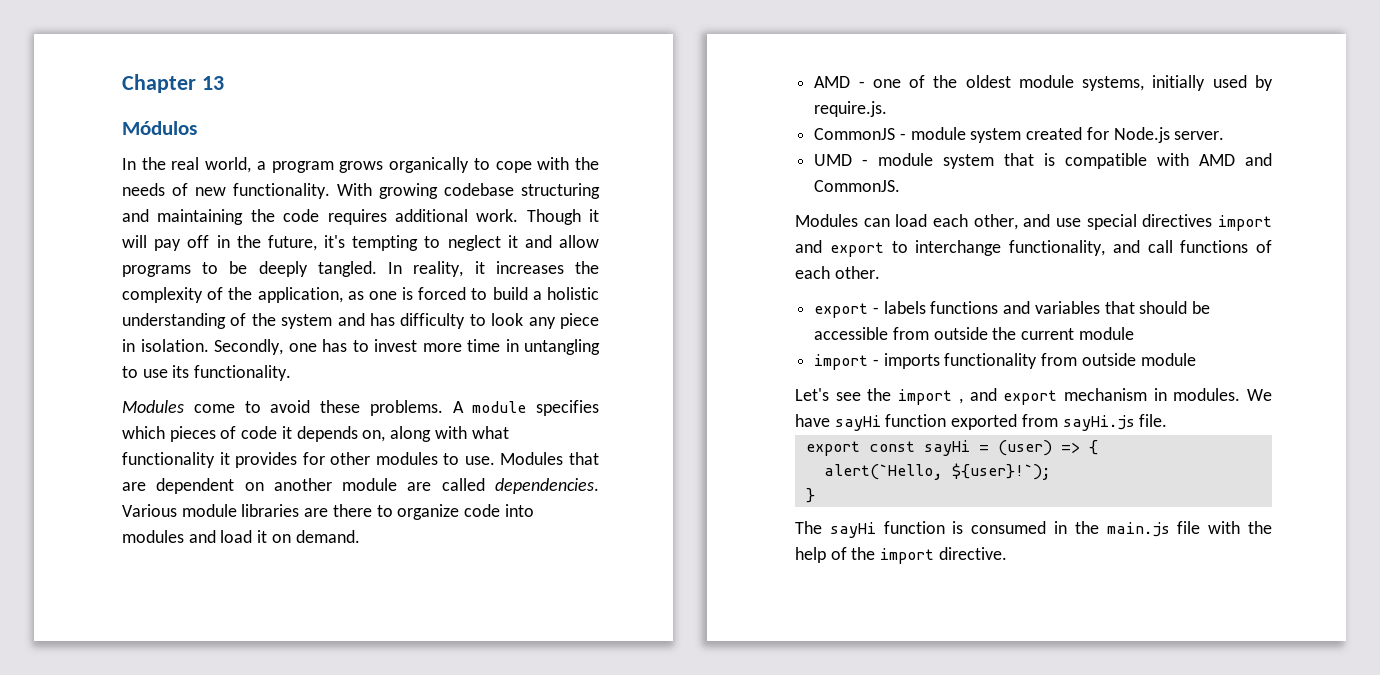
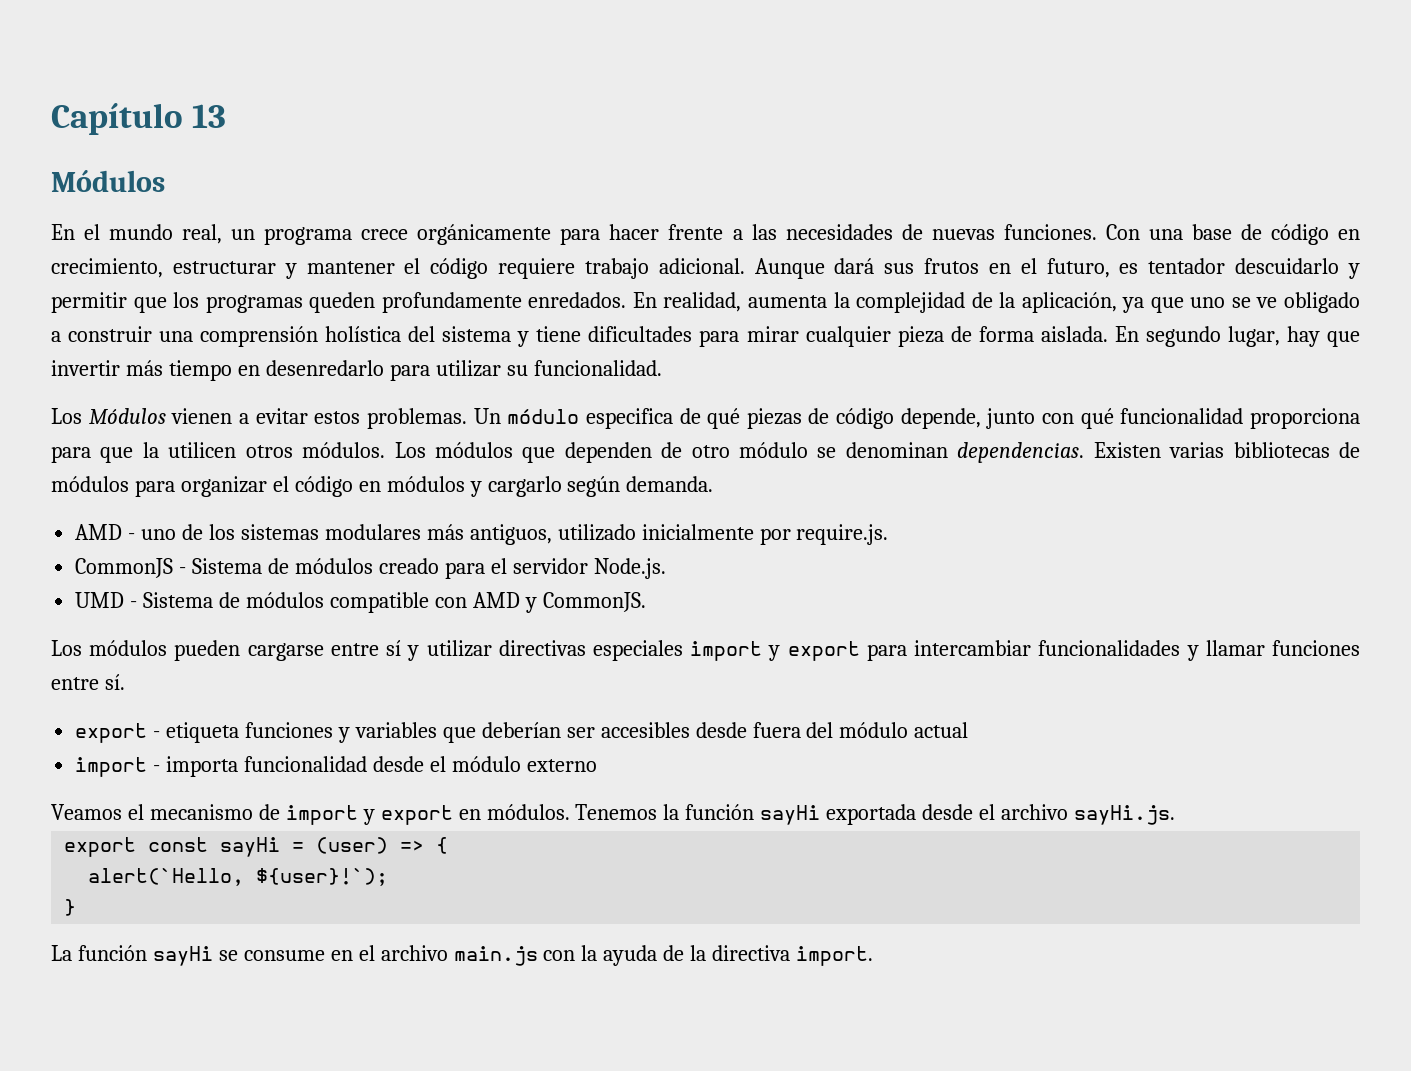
- Chapter 13
+ Capítulo 13
- In the real world, a program grows organically to cope with the needs of new functionality. With growing codebase structuring and maintaining the code requires additional work. Though it will pay off in the future, it's tempting to neglect it and allow programs to be deeply tangled. In reality, it increases the complexity of the application, as one is forced to build a holistic understanding of the system and has difficulty to look any piece in isolation. Secondly, one has to invest more time in untangling to use its functionality.
- Modules come to avoid these problems. A module specifies which pieces of code it depends on, along with what functionality it provides for other modules to use. Modules that are dependent on another module are called dependencies. Various module libraries are there to organize code into modules and load it on demand.
- AMD - one of the oldest module systems, initially used by require.js.
- CommonJS - module system created for Node.js server.
- UMD - module system that is compatible with AMD and CommonJS.
- Modules can load each other, and use special directives import and export to interchange functionality, and call functions of each other.
- export - labels functions and variables that should be accessible from outside the current module
- import - imports functionality from outside module
- Let's see the import , and export mechanism in modules. We have sayHi function exported from sayHi.js file.
+ En el mundo real, un programa crece orgánicamente para hacer frente a las necesidades de nuevas funciones. Con una base de código en crecimiento, estructurar y mantener el código requiere trabajo adicional. Aunque dará sus frutos en el futuro, es tentador descuidarlo y permitir que los programas queden profundamente enredados. En realidad, aumenta la complejidad de la aplicación, ya que uno se ve obligado a construir una comprensión holística del sistema y tiene dificultades para mirar cualquier pieza de forma aislada. En segundo lugar, hay que invertir más tiempo en desenredarlo para utilizar su funcionalidad.
+ Los Módulos vienen a evitar estos problemas. Un módulo especifica de qué piezas de código depende, junto con qué funcionalidad proporciona para que la utilicen otros módulos. Los módulos que dependen de otro módulo se denominan dependencias. Existen varias bibliotecas de módulos para organizar el código en módulos y cargarlo según demanda.
+ AMD - uno de los sistemas modulares más antiguos, utilizado inicialmente por require.js.
+ CommonJS - Sistema de módulos creado para el servidor Node.js.
+ UMD - Sistema de módulos compatible con AMD y CommonJS.
+ Los módulos pueden cargarse entre sí y utilizar directivas especiales import y export para intercambiar funcionalidades y llamar funciones entre sí.
+ export - etiqueta funciones y variables que deberían ser accesibles desde fuera del módulo actual
+ import - importa funcionalidad desde el módulo externo
+ Veamos el mecanismo de import y export en módulos. Tenemos la función sayHi exportada desde el archivo sayHi.js.
- The sayHi function is consumed in the main.js file with the help of the import directive.
+ La función sayHi se consume en el archivo main.js con la ayuda de la directiva import.

